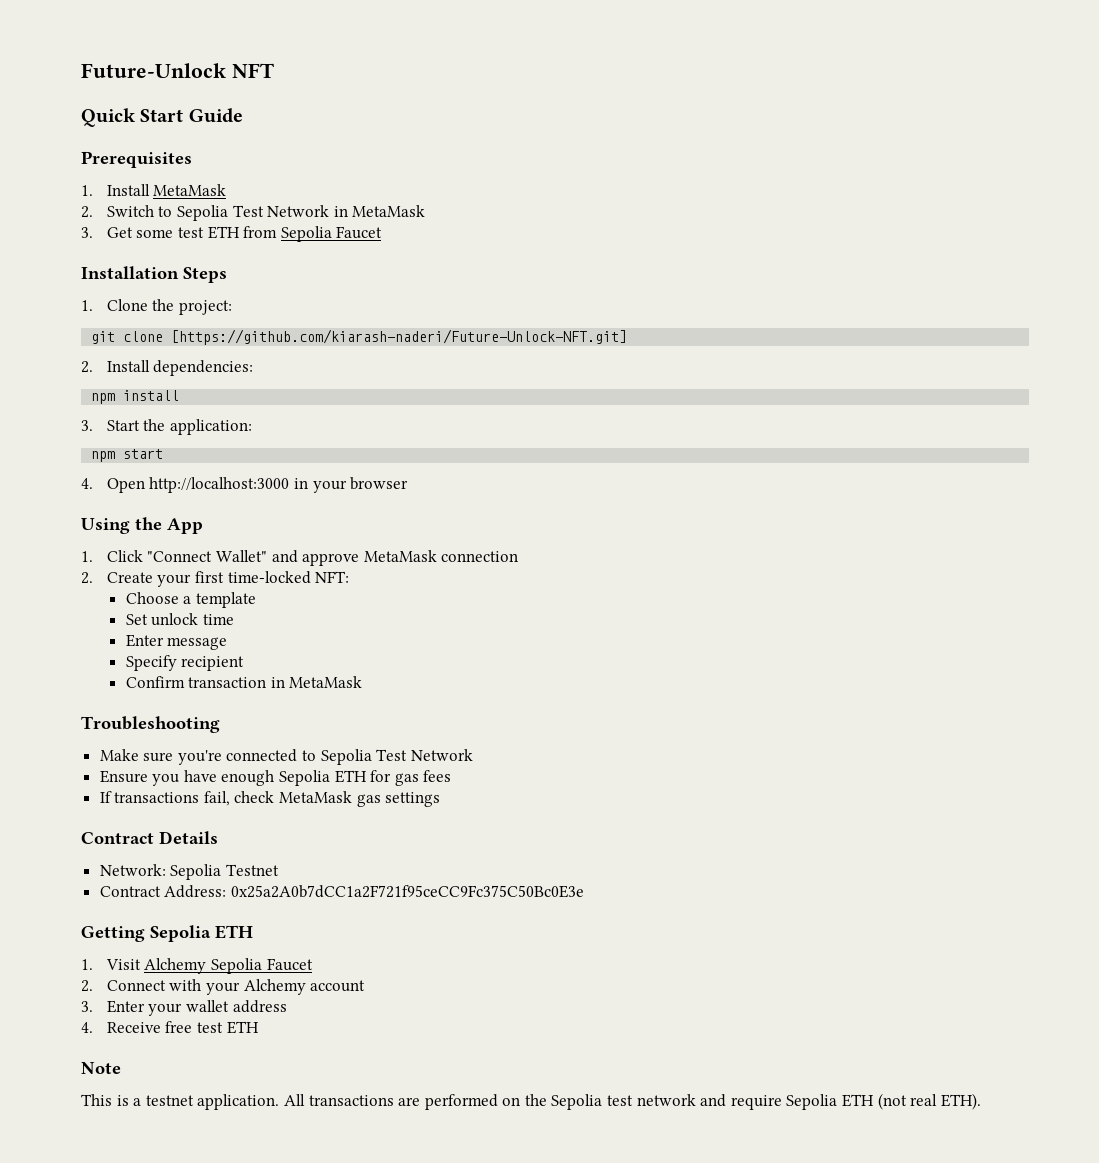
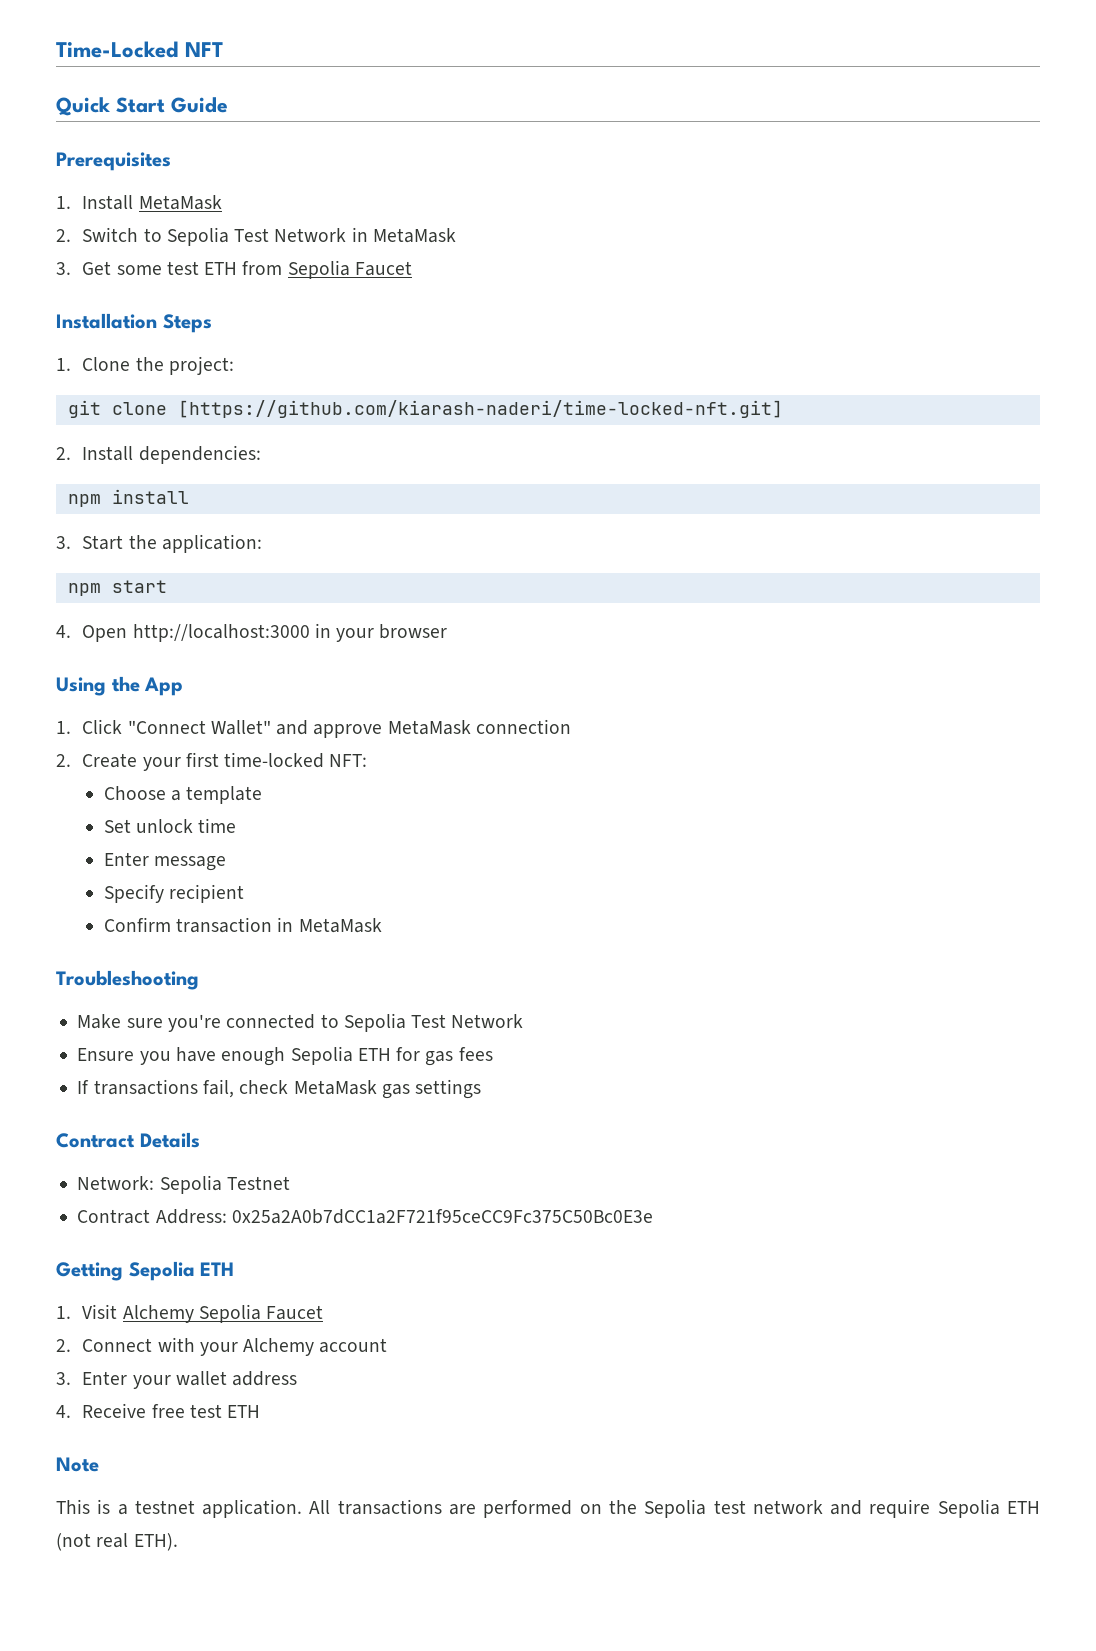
- Future-Unlock NFT
+ Time-Locked NFT
- git clone [https://github.com/kiarash-naderi/Future-Unlock-NFT.git]
+ git clone [https://github.com/kiarash-naderi/time-locked-nft.git]

